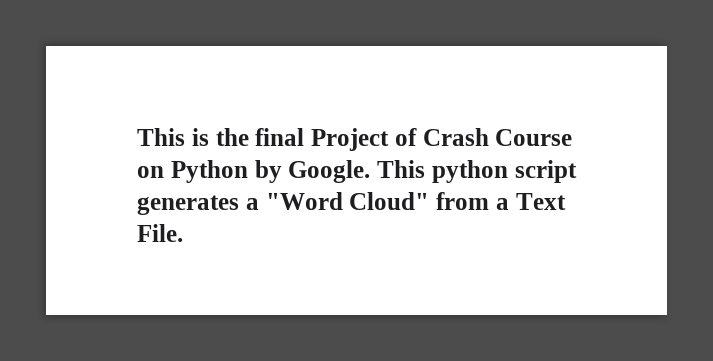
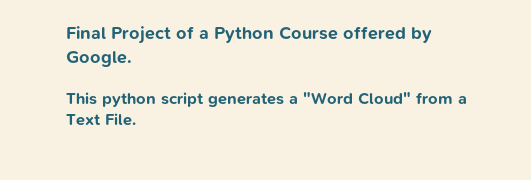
- This is the final Project of Crash Course on Python by Google. This python script generates a "Word Cloud" from a Text File.
+ Final Project of a Python Course offered by Google.
+ This python script generates a "Word Cloud" from a Text File.

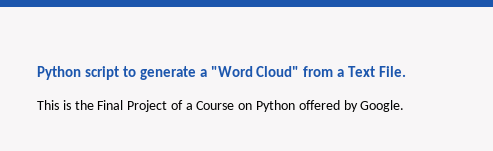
- Final Project of a Python Course offered by Google.
- This python script generates a "Word Cloud" from a Text File.
+ Python script to generate a "Word Cloud" from a Text File.
+ This is the Final Project of a Course on Python offered by Google.

